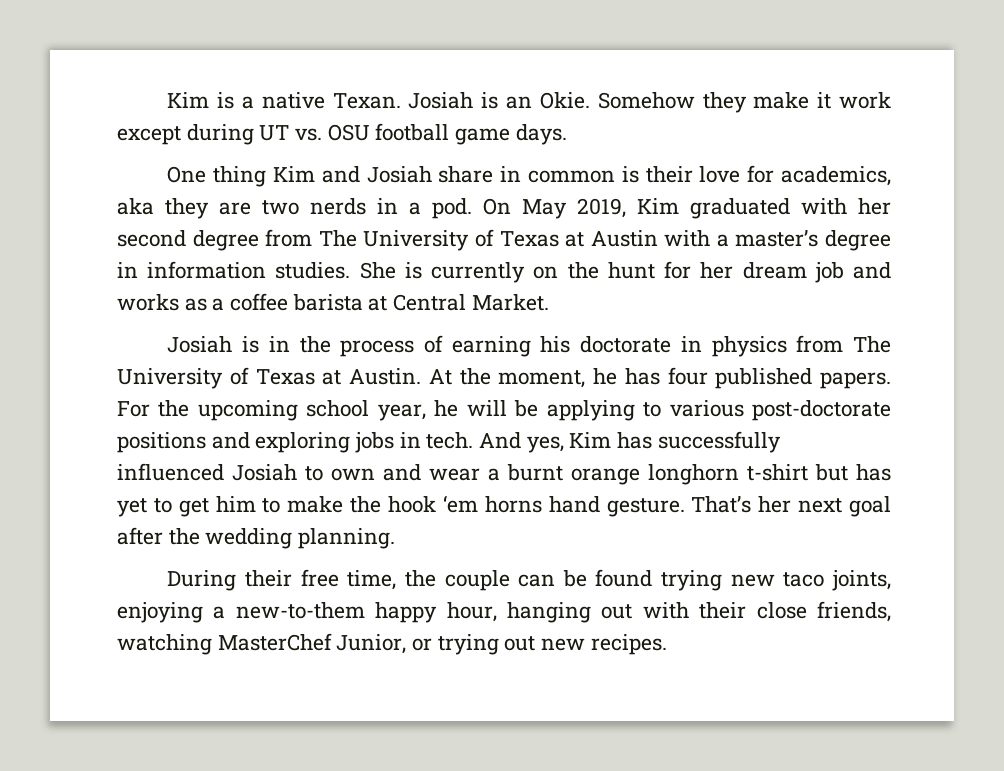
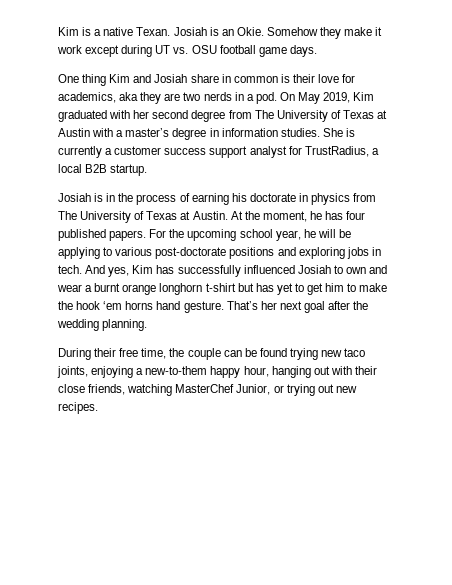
- She is currently on the hunt for her dream job and works as a coffee barista at Central Market.
+ She is currently a customer success support analyst for TrustRadius, a local B2B startup.

